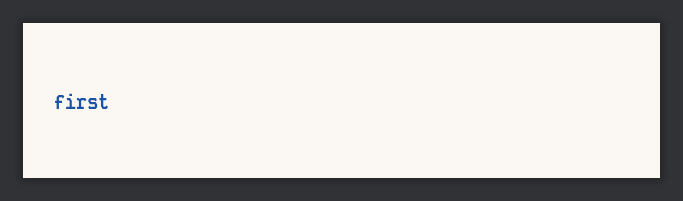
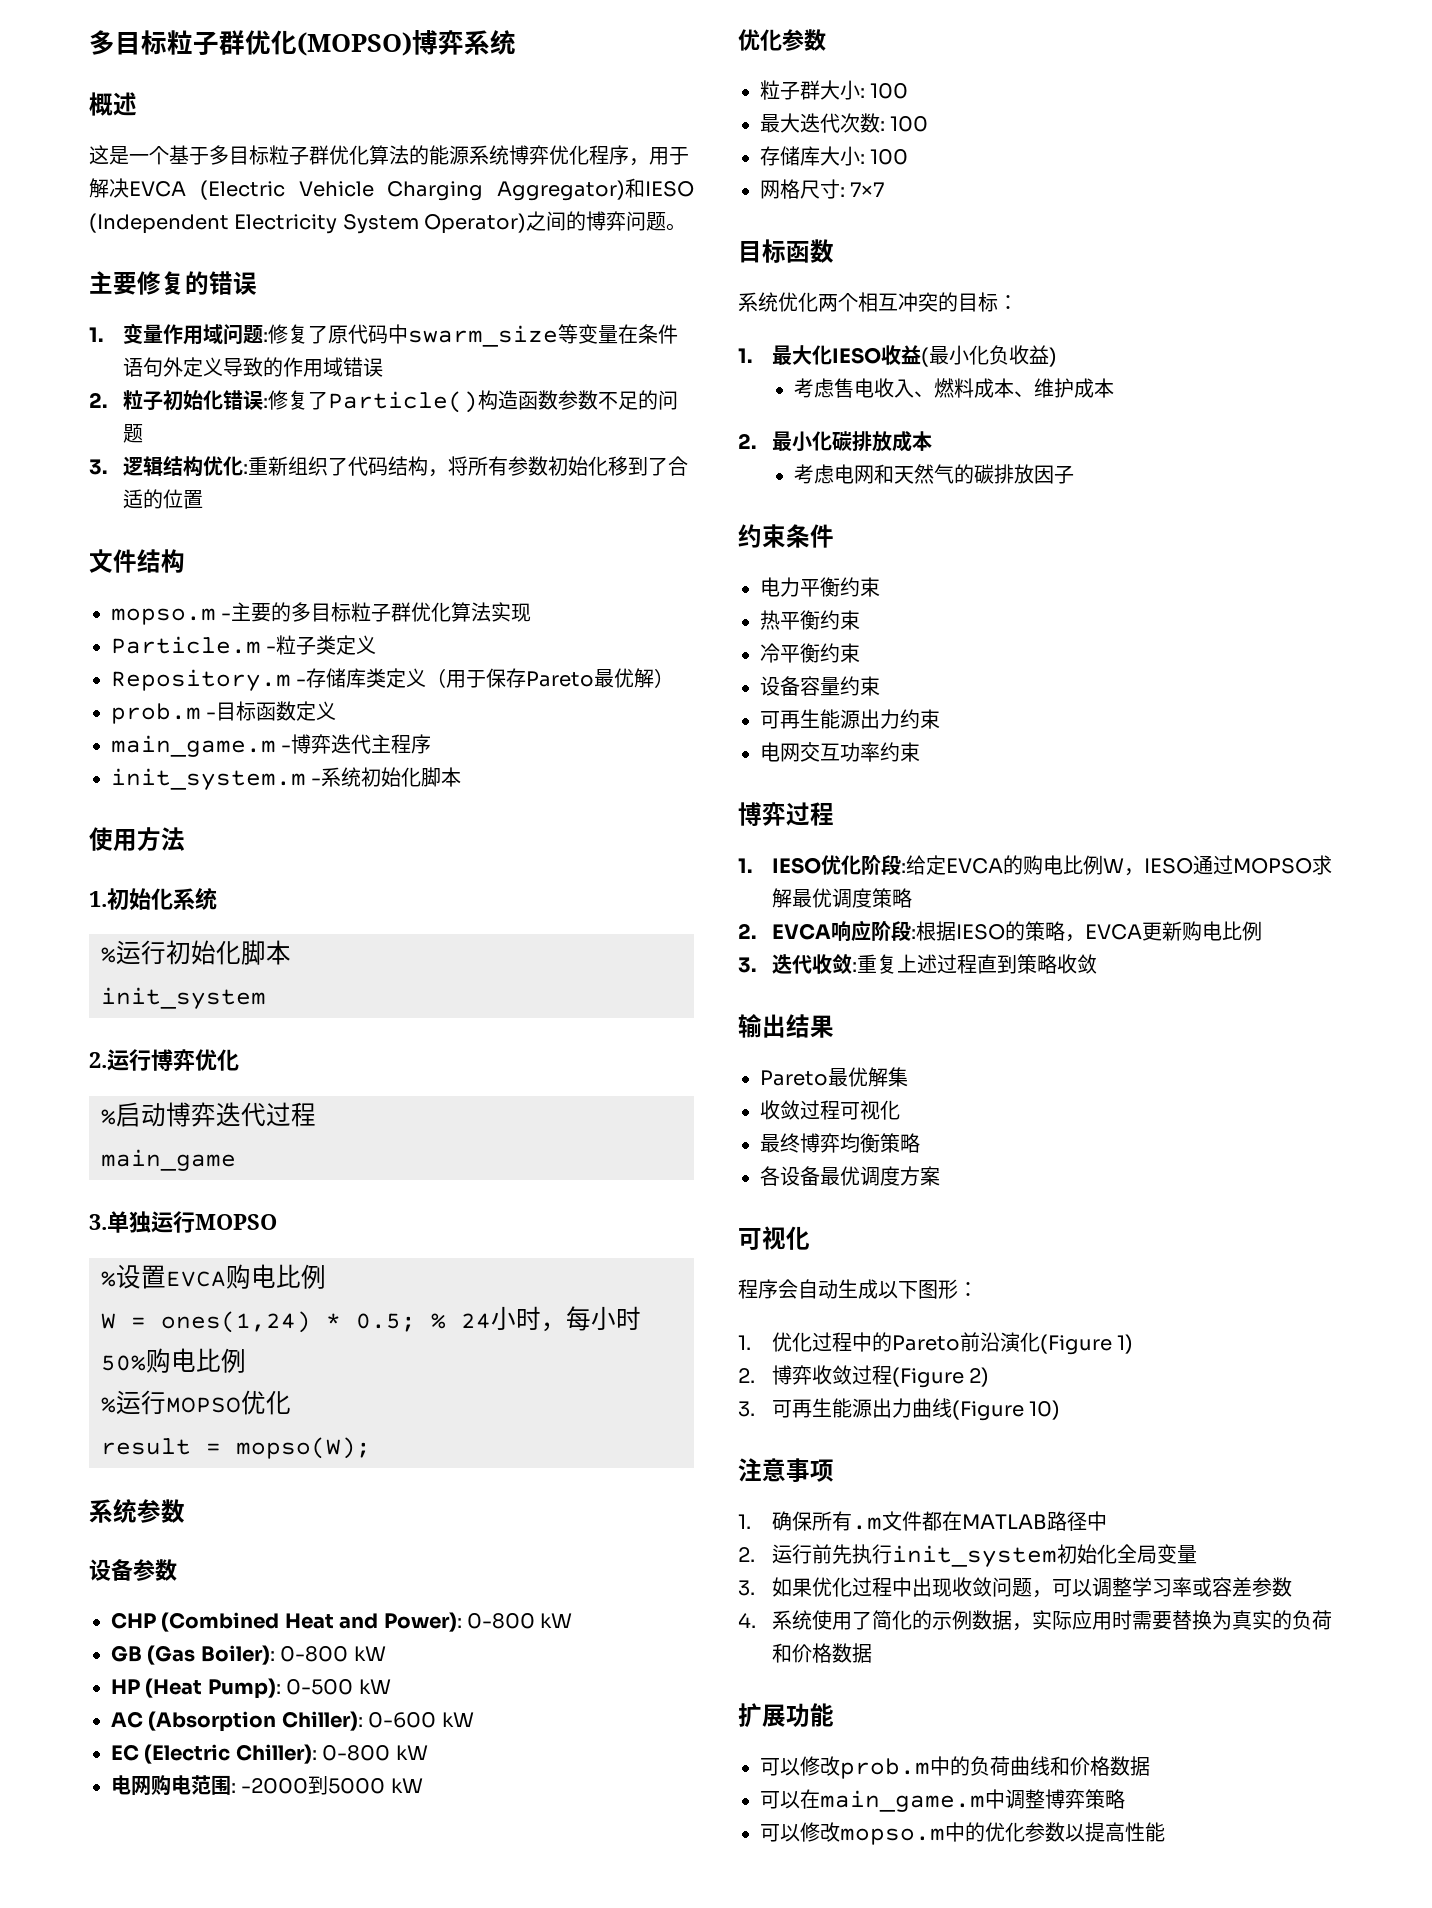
- first
+ 多目标粒子群优化(MOPSO)博弈系统
+ 概述
+ 这是一个基于多目标粒子群优化算法的能源系统博弈优化程序，用于解决EVCA (Electric Vehicle Charging Aggregator)和IESO (Independent Electricity System Operator)之间的博弈问题。
+ 主要修复的错误
+ 1.变量作用域问题:修复了原代码中swarm_size等变量在条件语句外定义导致的作用域错误
+ 2.粒子初始化错误:修复了Particle()构造函数参数不足的问题
+ 3.逻辑结构优化:重新组织了代码结构，将所有参数初始化移到了合适的位置
+ 文件结构
+ mopso.m -主要的多目标粒子群优化算法实现
+ Particle.m -粒子类定义
+ Repository.m -存储库类定义（用于保存Pareto最优解）
+ prob.m -目标函数定义
+ main_game.m -博弈迭代主程序
+ init_system.m -系统初始化脚本
+ 使用方法
+ 1.初始化系统
+ %运行初始化脚本
+ init_system
+ 2.运行博弈优化
+ %启动博弈迭代过程
+ main_game
+ 3.单独运行MOPSO
+ %设置EVCA购电比例
+ W = ones(1,24) * 0.5; % 24小时，每小时50%购电比例
+ %运行MOPSO优化
+ result = mopso(W);
+ 系统参数
+ 设备参数
+ CHP (Combined Heat and Power): 0-800 kW
+ GB (Gas Boiler): 0-800 kW
+ HP (Heat Pump): 0-500 kW
+ AC (Absorption Chiller): 0-600 kW
+ EC (Electric Chiller): 0-800 kW
+ 电网购电范围: -2000到5000 kW
+ 优化参数
+ 粒子群大小: 100
+ 最大迭代次数: 100
+ 存储库大小: 100
+ 网格尺寸: 7×7
+ 目标函数
+ 系统优化两个相互冲突的目标：
+ 1.最大化IESO收益(最小化负收益)
+ 考虑售电收入、燃料成本、维护成本
+ 2.最小化碳排放成本
+ 考虑电网和天然气的碳排放因子
+ 约束条件
+ 电力平衡约束
+ 热平衡约束
+ 冷平衡约束
+ 设备容量约束
+ 可再生能源出力约束
+ 电网交互功率约束
+ 博弈过程
+ 1. IESO优化阶段:给定EVCA的购电比例W，IESO通过MOPSO求解最优调度策略
+ 2. EVCA响应阶段:根据IESO的策略，EVCA更新购电比例
+ 3.迭代收敛:重复上述过程直到策略收敛
+ 输出结果
+ Pareto最优解集
+ 收敛过程可视化
+ 最终博弈均衡策略
+ 各设备最优调度方案
+ 可视化
+ 程序会自动生成以下图形：
+ 1.优化过程中的Pareto前沿演化(Figure 1)
+ 2.博弈收敛过程(Figure 2)
+ 3.可再生能源出力曲线(Figure 10)
+ 注意事项
+ 1.确保所有.m文件都在MATLAB路径中
+ 2.运行前先执行init_system初始化全局变量
+ 3.如果优化过程中出现收敛问题，可以调整学习率或容差参数
+ 4.系统使用了简化的示例数据，实际应用时需要替换为真实的负荷和价格数据
+ 扩展功能
+ 可以修改prob.m中的负荷曲线和价格数据
+ 可以在main_game.m中调整博弈策略
+ 可以修改mopso.m中的优化参数以提高性能

